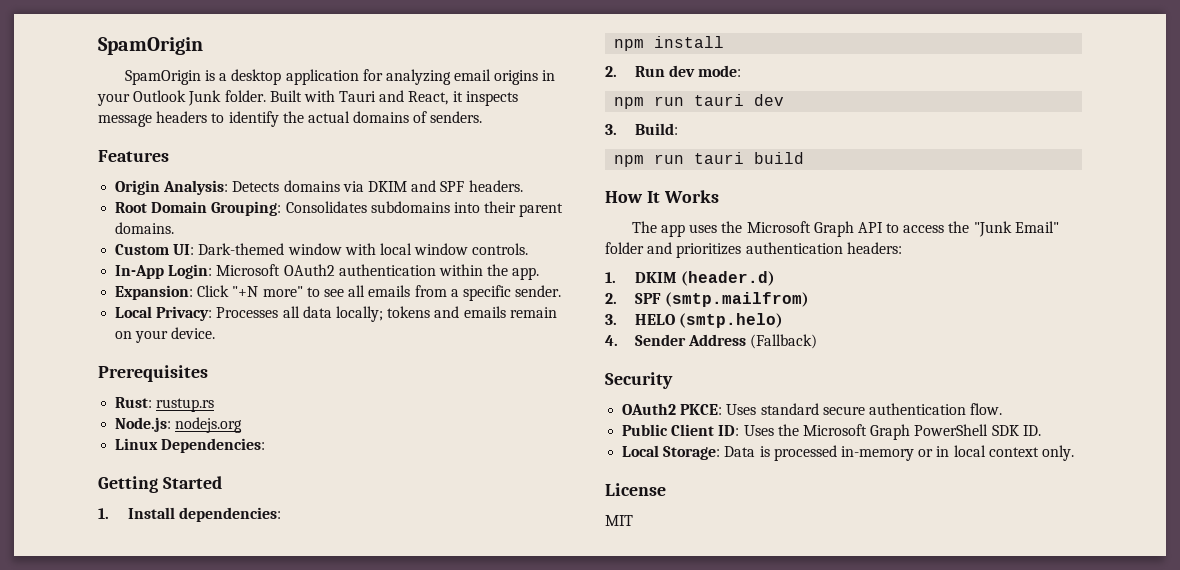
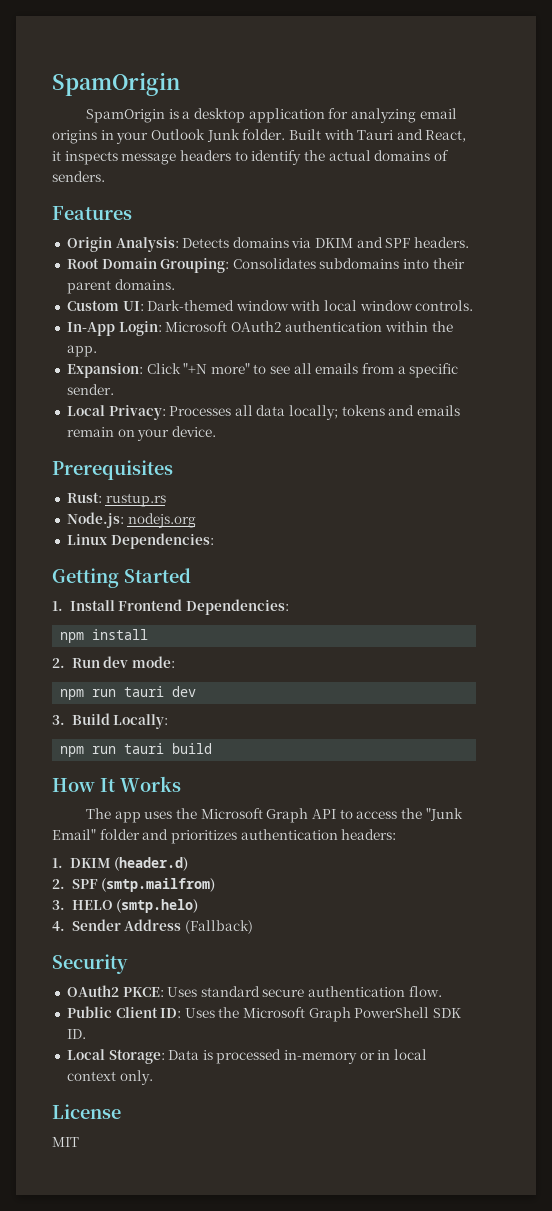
- 1. Install dependencies:
+ 1. Install Frontend Dependencies:
- 3. Build:
+ 3. Build Locally:

